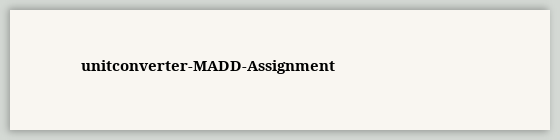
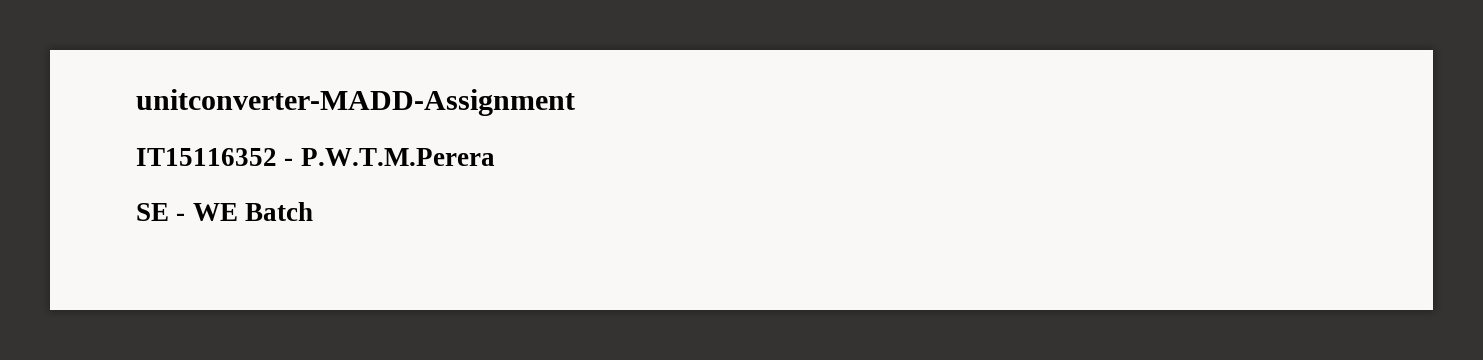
+ IT15116352 - P.W.T.M.Perera
+ SE - WE Batch

